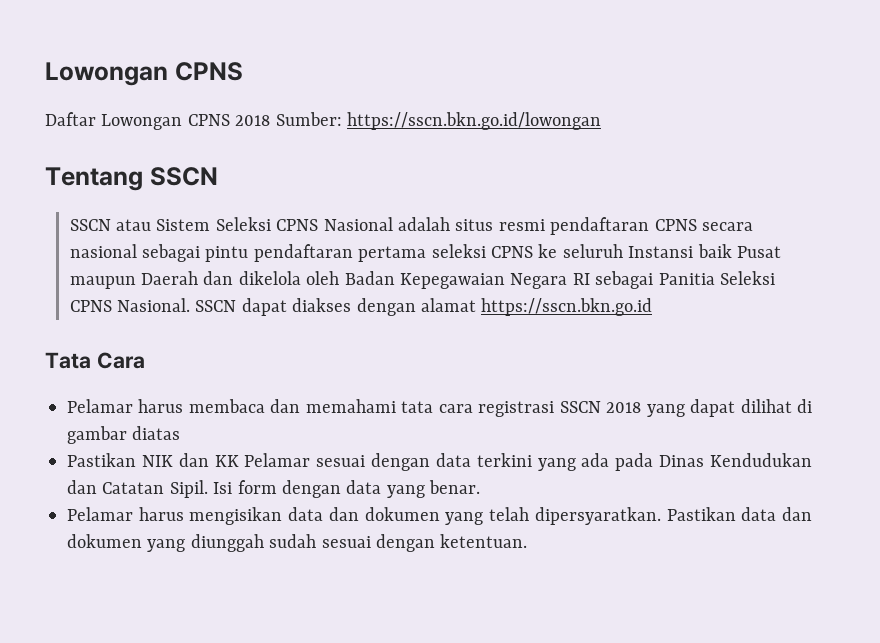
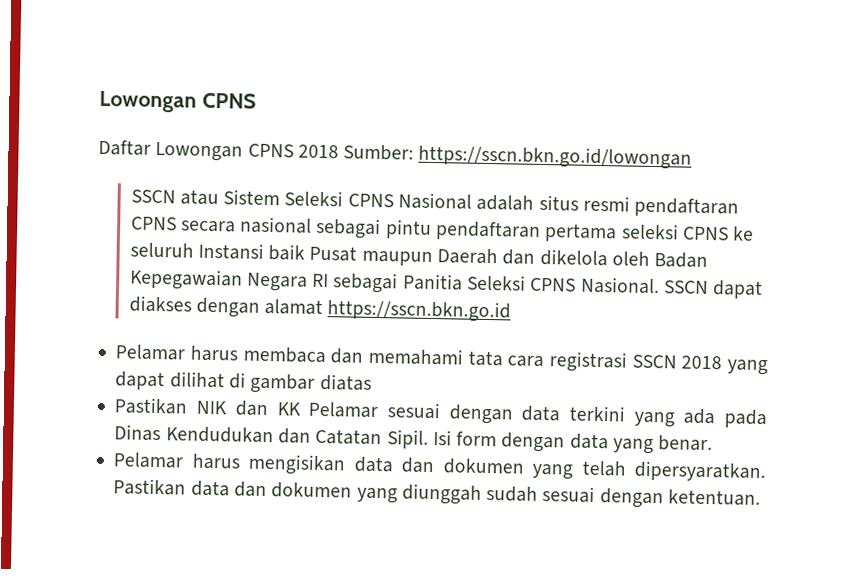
- Tentang SSCN
- Tata Cara

